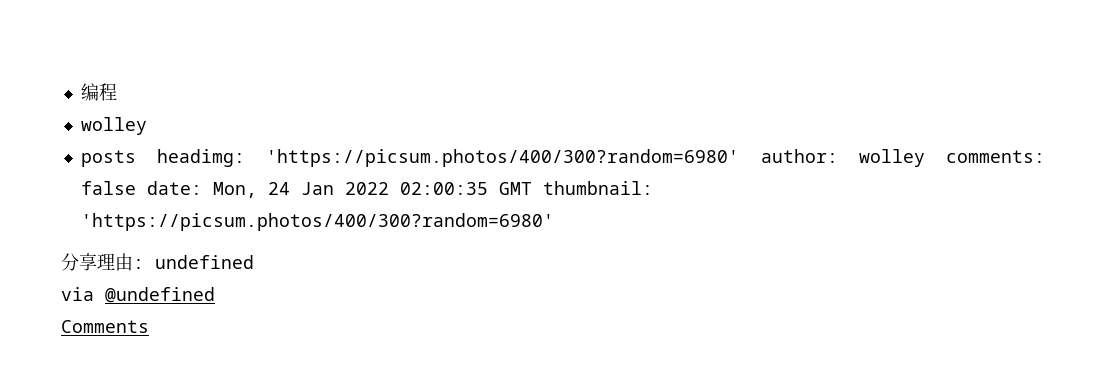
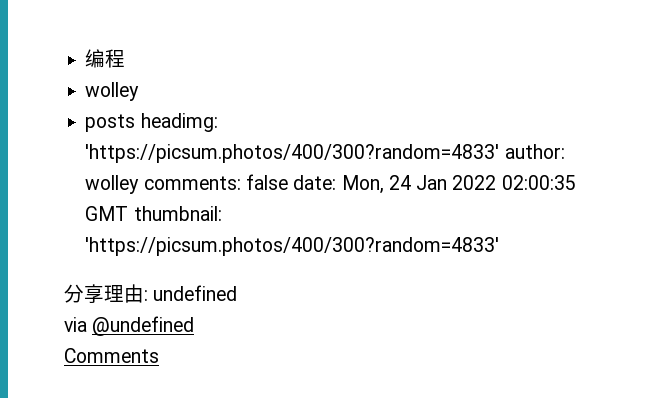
- posts headimg: 'https://picsum.photos/400/300?random=6980' author: wolley comments: false date: Mon, 24 Jan 2022 02:00:35 GMT thumbnail: 'https://picsum.photos/400/300?random=6980'
+ posts headimg: 'https://picsum.photos/400/300?random=4833' author: wolley comments: false date: Mon, 24 Jan 2022 02:00:35 GMT thumbnail: 'https://picsum.photos/400/300?random=4833'

